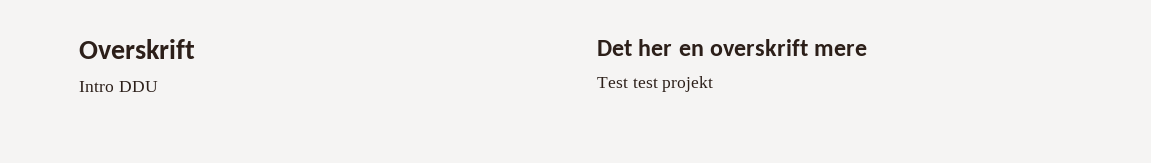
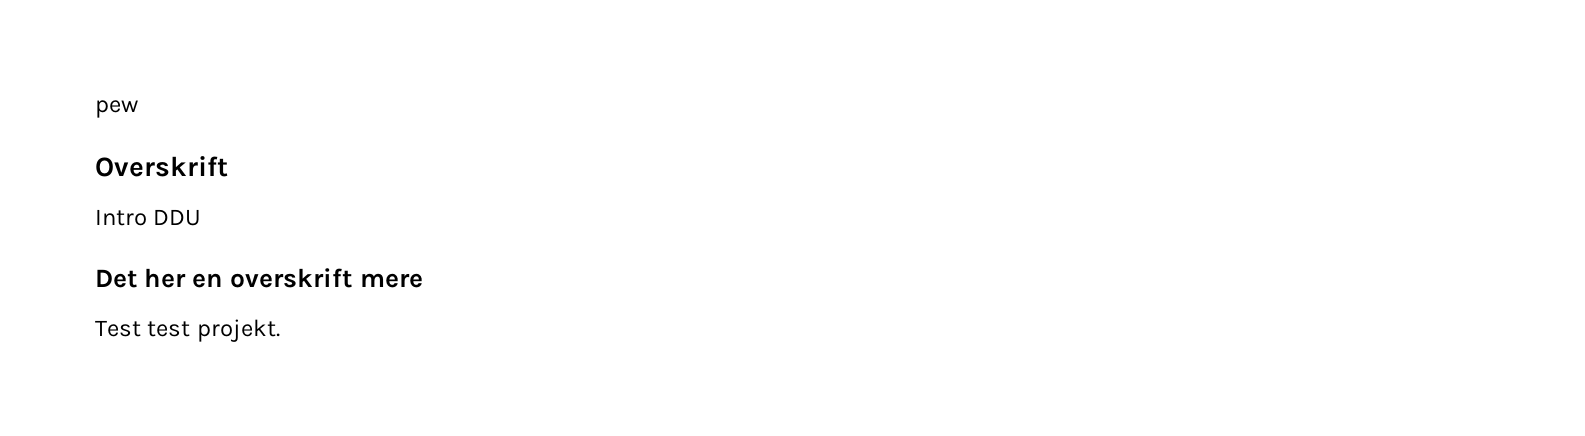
+ pew
- Test test projekt
+ Test test projekt.

